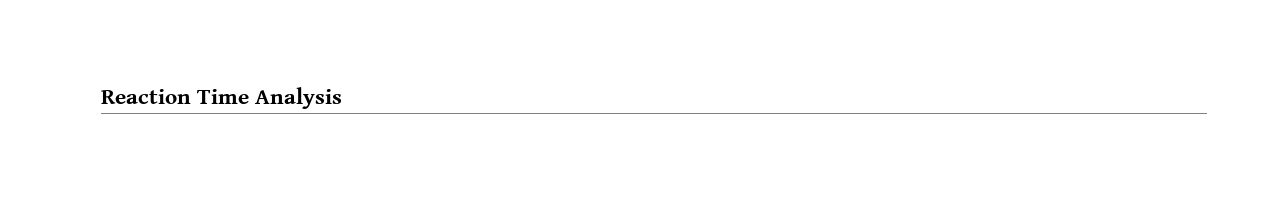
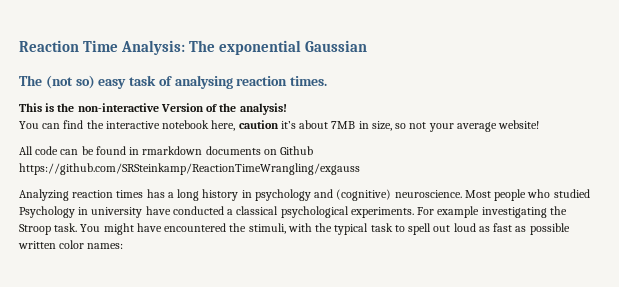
- Reaction Time Analysis
+ Reaction Time Analysis: The exponential Gaussian
+ The (not so) easy task of analysing reaction times.
+ This is the non-interactive Version of the analysis!
+ You can find the interactive notebook here, caution it’s about 7MB in size, so not your average website!
+ All code can be found in rmarkdown documents on Github https://github.com/SRSteinkamp/ReactionTimeWrangling/exgauss
+ Analyzing reaction times has a long history in psychology and (cognitive) neuroscience. Most people who studied Psychology in university have conducted a classical psychological experiments. For example investigating the Stroop task. You might have encountered the stimuli, with the typical task to spell out loud as fast as possible written color names:

